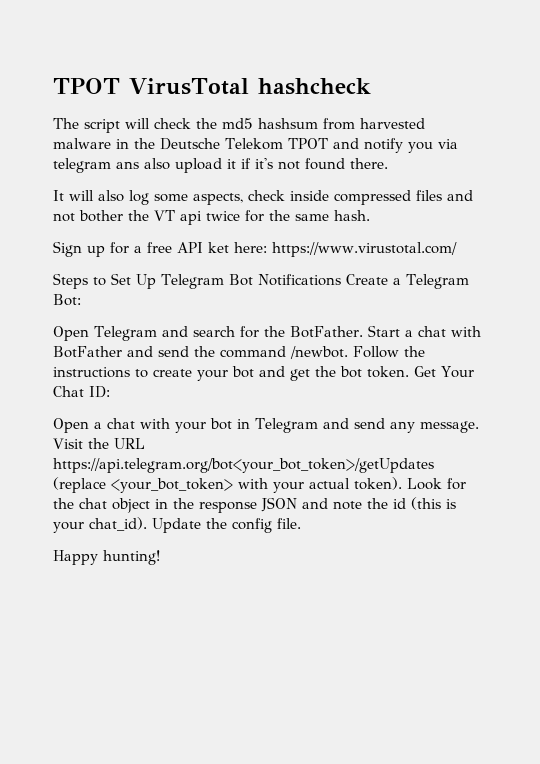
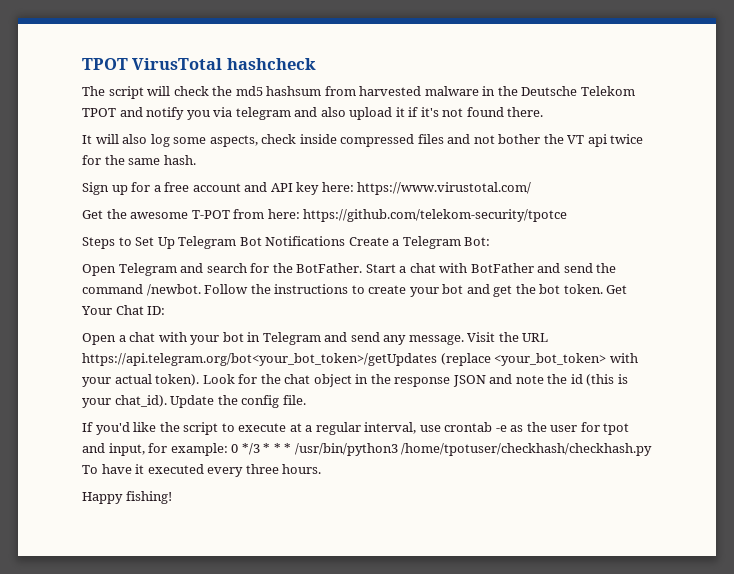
- The script will check the md5 hashsum from harvested malware in the Deutsche Telekom TPOT and notify you via telegram ans also upload it if it's not found there.
+ The script will check the md5 hashsum from harvested malware in the Deutsche Telekom TPOT and notify you via telegram and also upload it if it's not found there.
- Sign up for a free API ket here: https://www.virustotal.com/
+ Sign up for a free account and API key here: https://www.virustotal.com/
+ Get the awesome T-POT from here: https://github.com/telekom-security/tpotce
+ If you'd like the script to execute at a regular interval, use crontab -e as the user for tpot and input, for example: 0 */3 * * * /usr/bin/python3 /home/tpotuser/checkhash/checkhash.py To have it executed every three hours.
- Happy hunting!
+ Happy fishing!

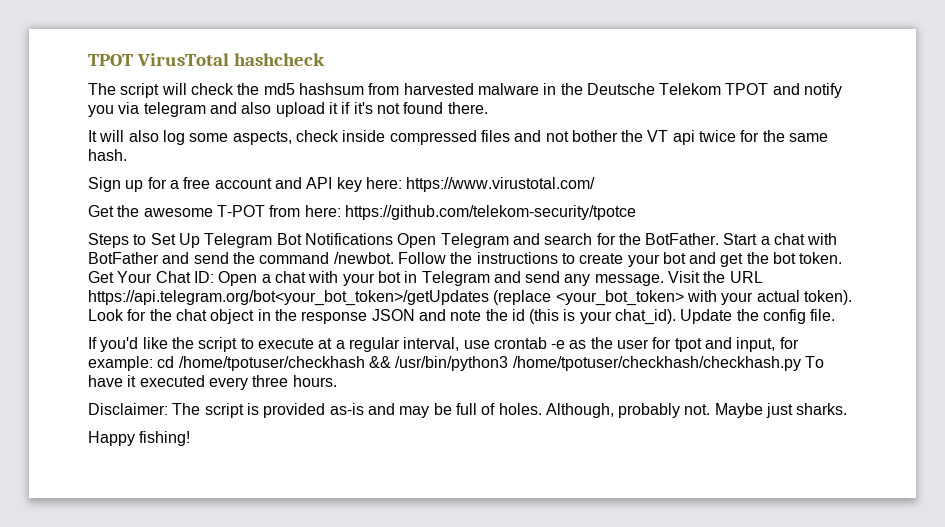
- Steps to Set Up Telegram Bot Notifications Create a Telegram Bot:
- Open Telegram and search for the BotFather.
+ Steps to Set Up Telegram Bot Notifications Open Telegram and search for the BotFather.
- Get Your Chat ID:
- Open a chat with your bot in Telegram and send any message.
+ Get Your Chat ID: Open a chat with your bot in Telegram and send any message.
- If you'd like the script to execute at a regular interval, use crontab -e as the user for tpot and input, for example: 0 */3 * * * /usr/bin/python3 /home/tpotuser/checkhash/checkhash.py To have it executed every three hours.
+ If you'd like the script to execute at a regular interval, use crontab -e as the user for tpot and input, for example: cd /home/tpotuser/checkhash && /usr/bin/python3 /home/tpotuser/checkhash/checkhash.py To have it executed every three hours.
+ Disclaimer: The script is provided as-is and may be full of holes. Although, probably not. Maybe just sharks.

